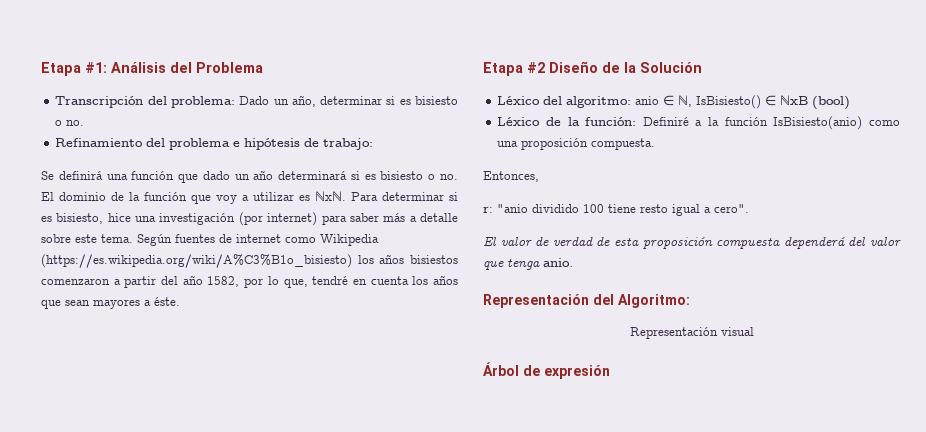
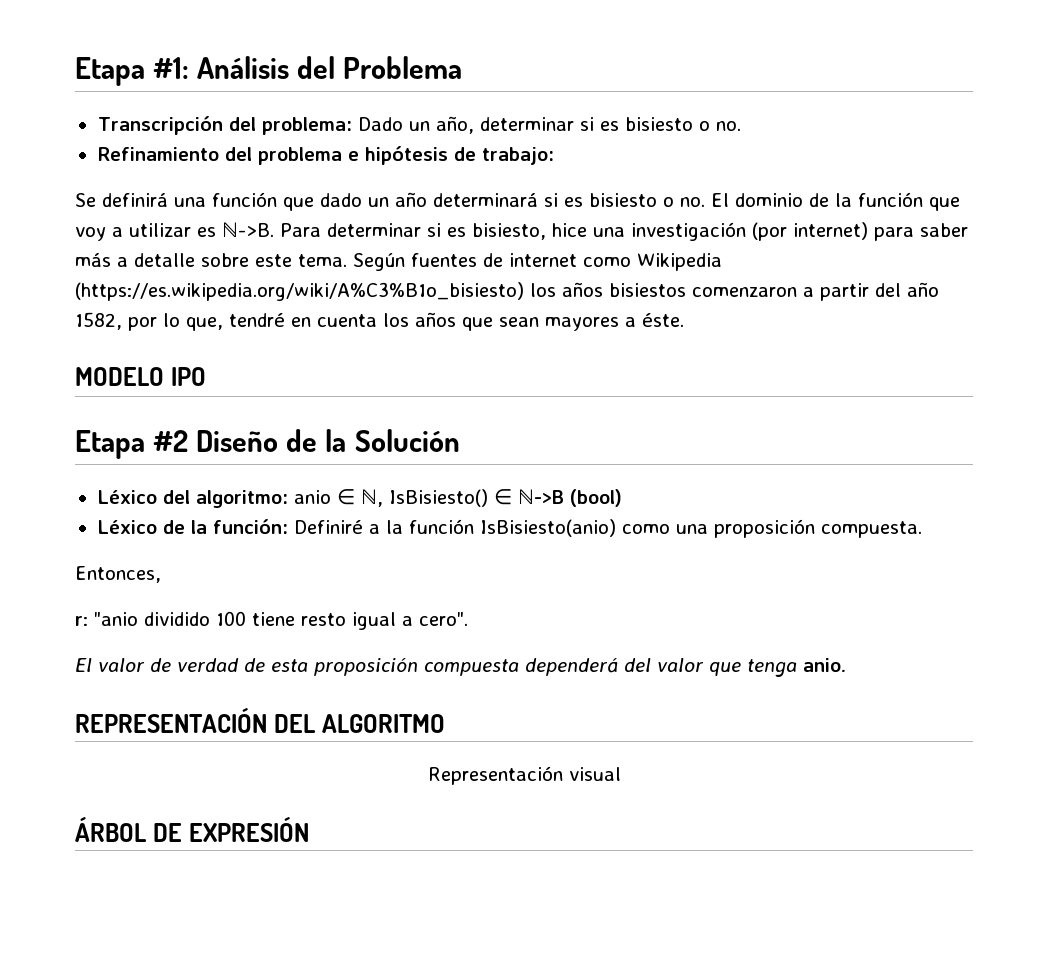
- Se definirá una función que dado un año determinará si es bisiesto o no. El dominio de la función que voy a utilizar es ℕxℕ. Para determinar si es bisiesto, hice una investigación (por internet) para saber más a detalle sobre este tema.
+ Se definirá una función que dado un año determinará si es bisiesto o no. El dominio de la función que voy a utilizar es ℕ->B. Para determinar si es bisiesto, hice una investigación (por internet) para saber más a detalle sobre este tema.
+ MODELO IPO
- Léxico del algoritmo: anio ∈ ℕ, IsBisiesto() ∈ ℕxB (bool)
+ Léxico del algoritmo: anio ∈ ℕ, IsBisiesto() ∈ ℕ->B (bool)
- Representación del Algoritmo:
+ REPRESENTACIÓN DEL ALGORITMO
- Árbol de expresión
+ ÁRBOL DE EXPRESIÓN

